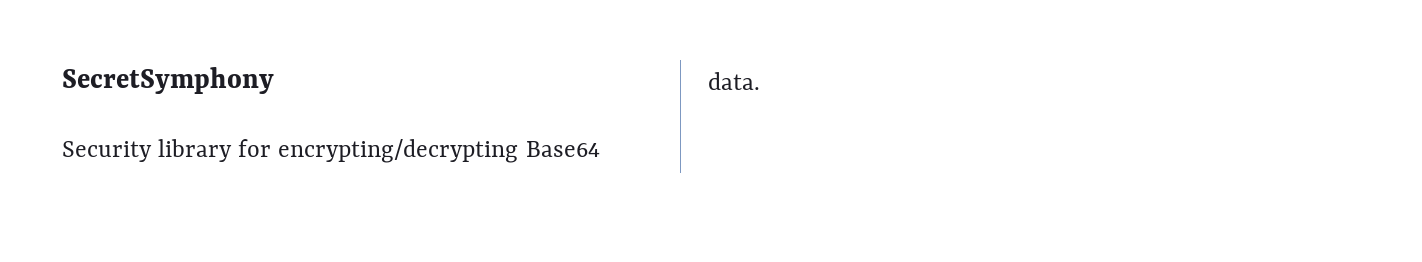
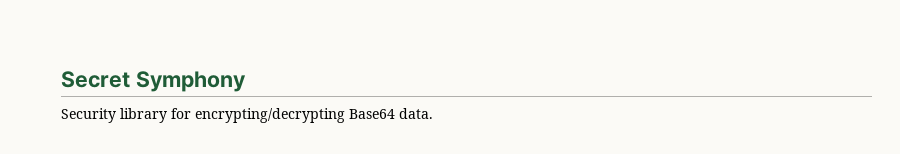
- SecretSymphony
+ Secret Symphony

